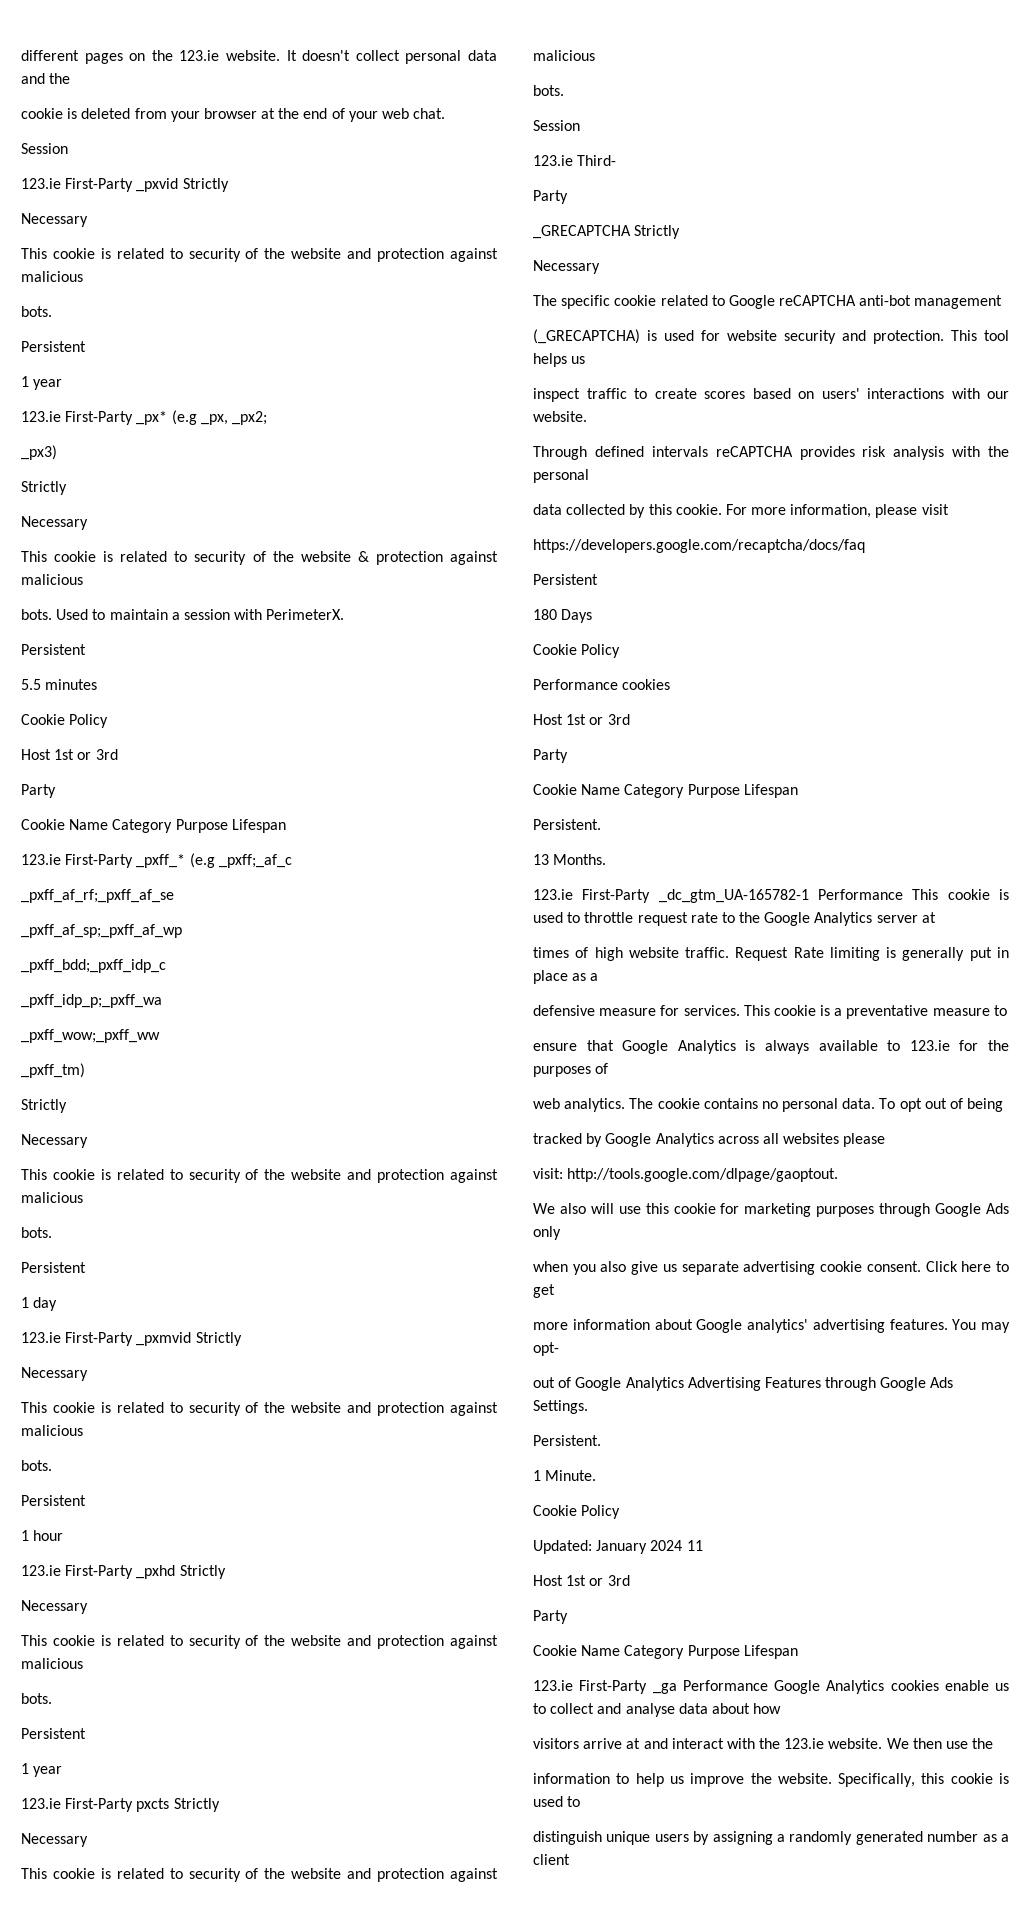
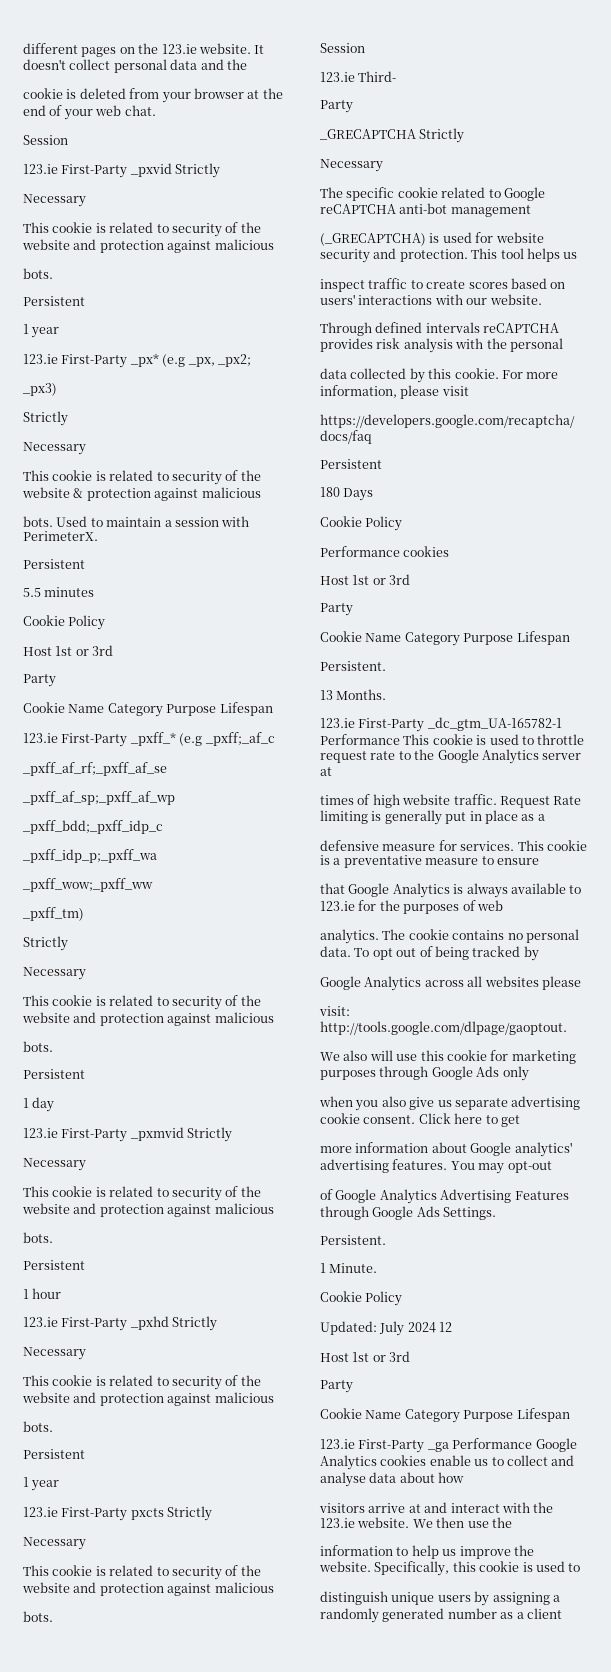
- This cookie is a preventative measure to
- ensure that Google Analytics is always available to 123.ie for the purposes of
- web analytics.
+ This cookie is a preventative measure to ensure
+ that Google Analytics is always available to 123.ie for the purposes of web
+ analytics.
- To opt out of being
- tracked by Google Analytics across all websites please
+ To opt out of being tracked by
+ Google Analytics across all websites please
- You may opt-
- out of Google Analytics Advertising Features through Google Ads Settings.
+ You may opt-out
+ of Google Analytics Advertising Features through Google Ads Settings.
- Updated: January 2024 11
+ Updated: July 2024 12

